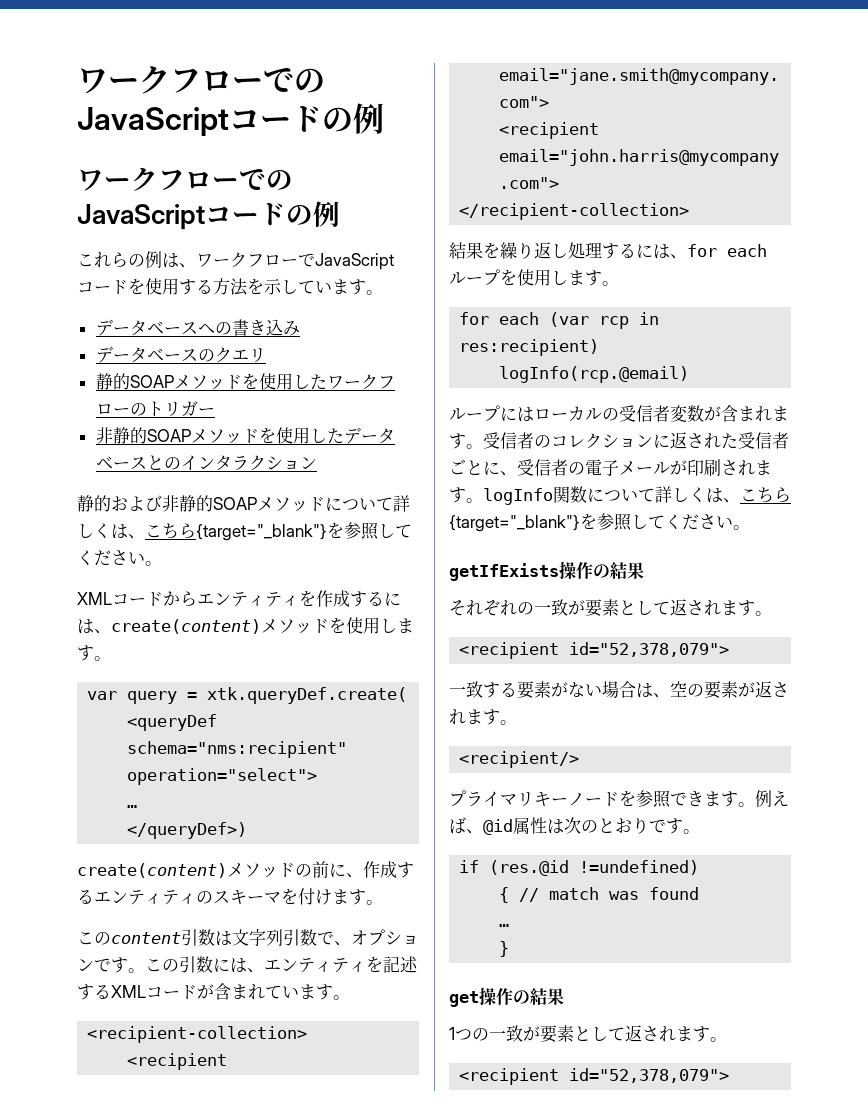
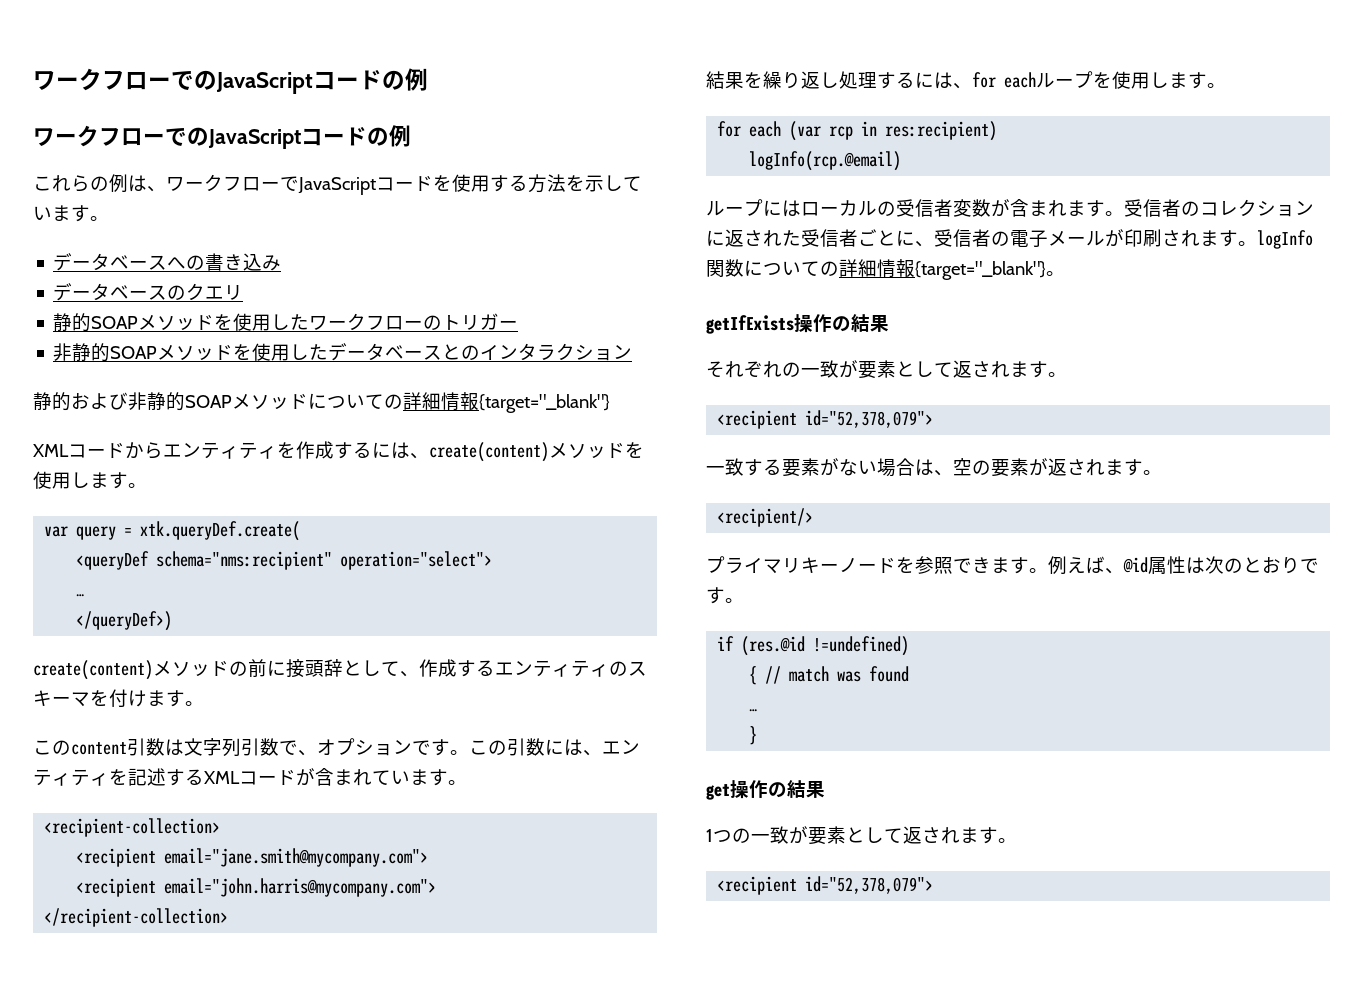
- 静的および非静的SOAPメソッドについて詳しくは、こちら{target="_blank"}を参照してください。
+ 静的および非静的SOAPメソッドについての詳細情報{target="_blank"}
- create(content)メソッドの前に、作成するエンティティのスキーマを付けます。
+ create(content)メソッドの前に接頭辞として、作成するエンティティのスキーマを付けます。
- 受信者のコレクションに返された受信者ごとに、受信者の電子メールが印刷されます。logInfo関数について詳しくは、こちら{target="_blank"}を参照してください。
+ 受信者のコレクションに返された受信者ごとに、受信者の電子メールが印刷されます。logInfo関数についての詳細情報{target="_blank"}。

